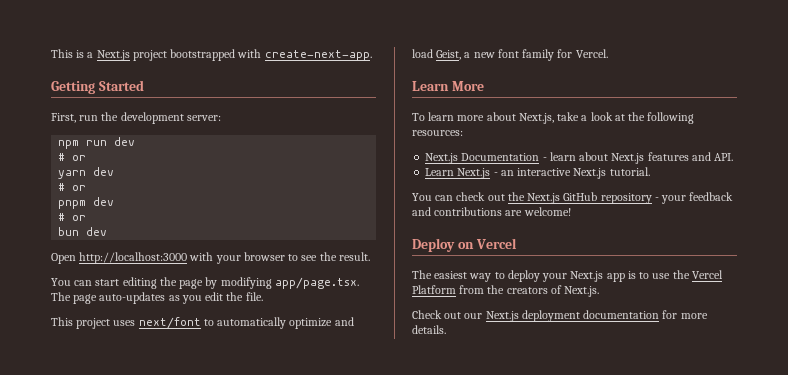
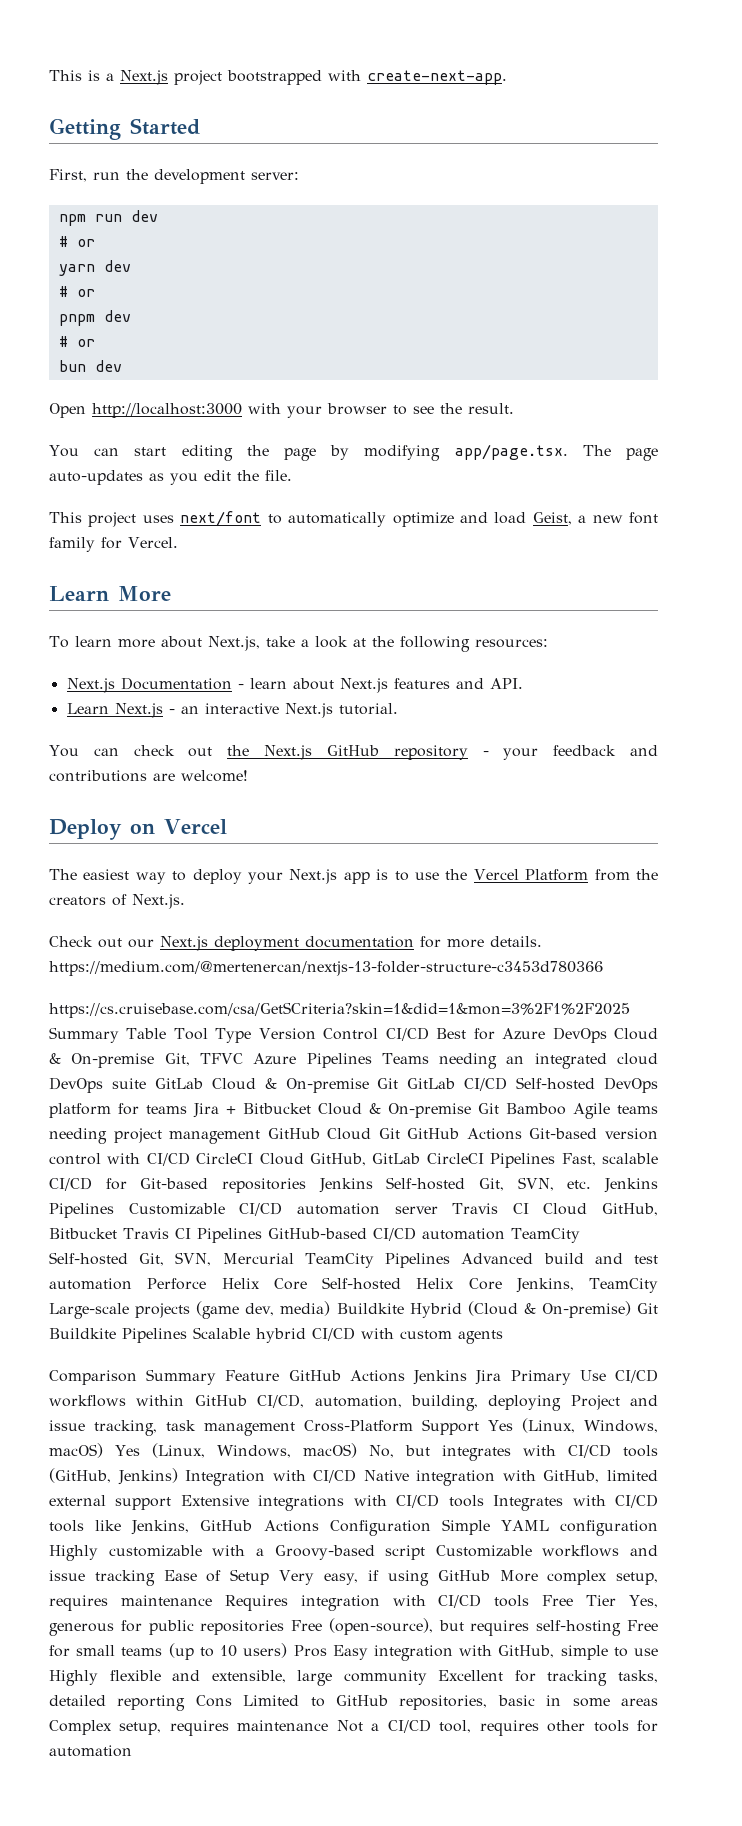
- Check out our Next.js deployment documentation for more details.
+ Check out our Next.js deployment documentation for more details. https://medium.com/@mertenercan/nextjs-13-folder-structure-c3453d780366
+ https://cs.cruisebase.com/csa/GetSCriteria?skin=1&did=1&mon=3%2F1%2F2025 Summary Table Tool Type Version Control CI/CD Best for Azure DevOps Cloud & On-premise Git, TFVC Azure Pipelines Teams needing an integrated cloud DevOps suite GitLab Cloud & On-premise Git GitLab CI/CD Self-hosted DevOps platform for teams Jira + Bitbucket Cloud & On-premise Git Bamboo Agile teams needing project management GitHub Cloud Git GitHub Actions Git-based version control with CI/CD CircleCI Cloud GitHub, GitLab CircleCI Pipelines Fast, scalable CI/CD for Git-based repositories Jenkins Self-hosted Git, SVN, etc. Jenkins Pipelines Customizable CI/CD automation server Travis CI Cloud GitHub, Bitbucket Travis CI Pipelines GitHub-based CI/CD automation TeamCity Self-hosted Git, SVN, Mercurial TeamCity Pipelines Advanced build and test automation Perforce Helix Core Self-hosted Helix Core Jenkins, TeamCity Large-scale projects (game dev, media) Buildkite Hybrid (Cloud & On-premise) Git Buildkite Pipelines Scalable hybrid CI/CD with custom agents
+ Comparison Summary Feature GitHub Actions Jenkins Jira Primary Use CI/CD workflows within GitHub CI/CD, automation, building, deploying Project and issue tracking, task management Cross-Platform Support Yes (Linux, Windows, macOS) Yes (Linux, Windows, macOS) No, but integrates with CI/CD tools (GitHub, Jenkins) Integration with CI/CD Native integration with GitHub, limited external support Extensive integrations with CI/CD tools Integrates with CI/CD tools like Jenkins, GitHub Actions Configuration Simple YAML configuration Highly customizable with a Groovy-based script Customizable workflows and issue tracking Ease of Setup Very easy, if using GitHub More complex setup, requires maintenance Requires integration with CI/CD tools Free Tier Yes, generous for public repositories Free (open-source), but requires self-hosting Free for small teams (up to 10 users) Pros Easy integration with GitHub, simple to use Highly flexible and extensible, large community Excellent for tracking tasks, detailed reporting Cons Limited to GitHub repositories, basic in some areas Complex setup, requires maintenance Not a CI/CD tool, requires other tools for automation

